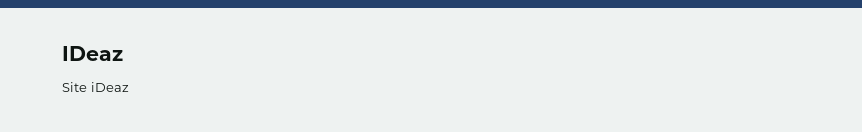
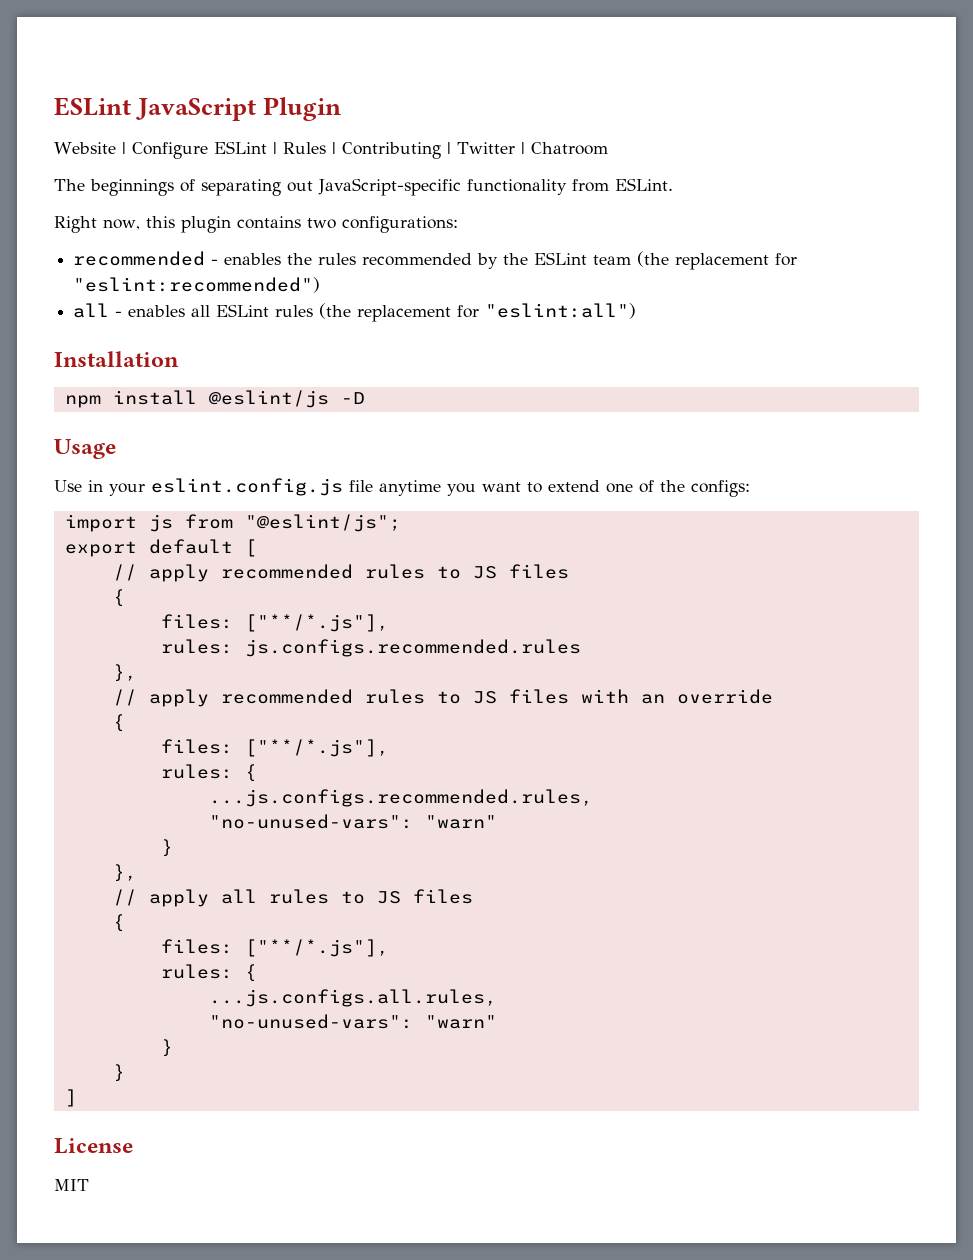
- IDeaz
- Site iDeaz
+ ESLint JavaScript Plugin
+ Website | Configure ESLint | Rules | Contributing | Twitter | Chatroom
+ The beginnings of separating out JavaScript-specific functionality from ESLint.
+ Right now, this plugin contains two configurations:
+ recommended - enables the rules recommended by the ESLint team (the replacement for "eslint:recommended")
+ all - enables all ESLint rules (the replacement for "eslint:all")
+ Installation
+ npm install @eslint/js -D
+ Usage
+ Use in your eslint.config.js file anytime you want to extend one of the configs:
+ import js from "@eslint/js";
+ export default [
+ // apply recommended rules to JS files
+ {
+ files: ["**/*.js"],
+ rules: js.configs.recommended.rules
+ },
+ // apply recommended rules to JS files with an override
+ {
+ files: ["**/*.js"],
+ rules: {
+ ...js.configs.recommended.rules,
+ "no-unused-vars": "warn"
+ }
+ },
+ // apply all rules to JS files
+ {
+ files: ["**/*.js"],
+ rules: {
+ ...js.configs.all.rules,
+ "no-unused-vars": "warn"
+ }
+ }
+ ]
+ License
+ MIT

